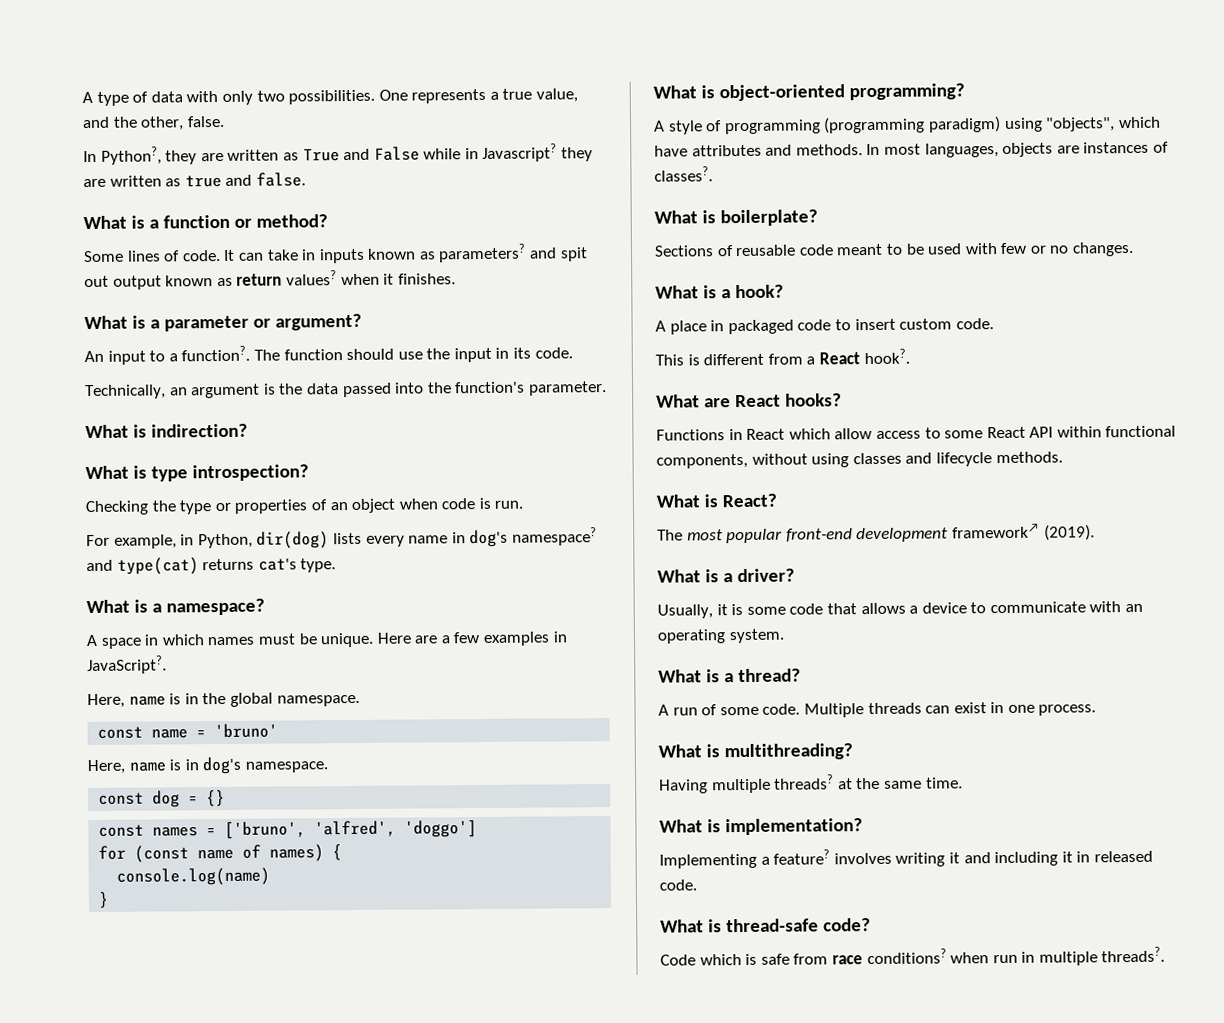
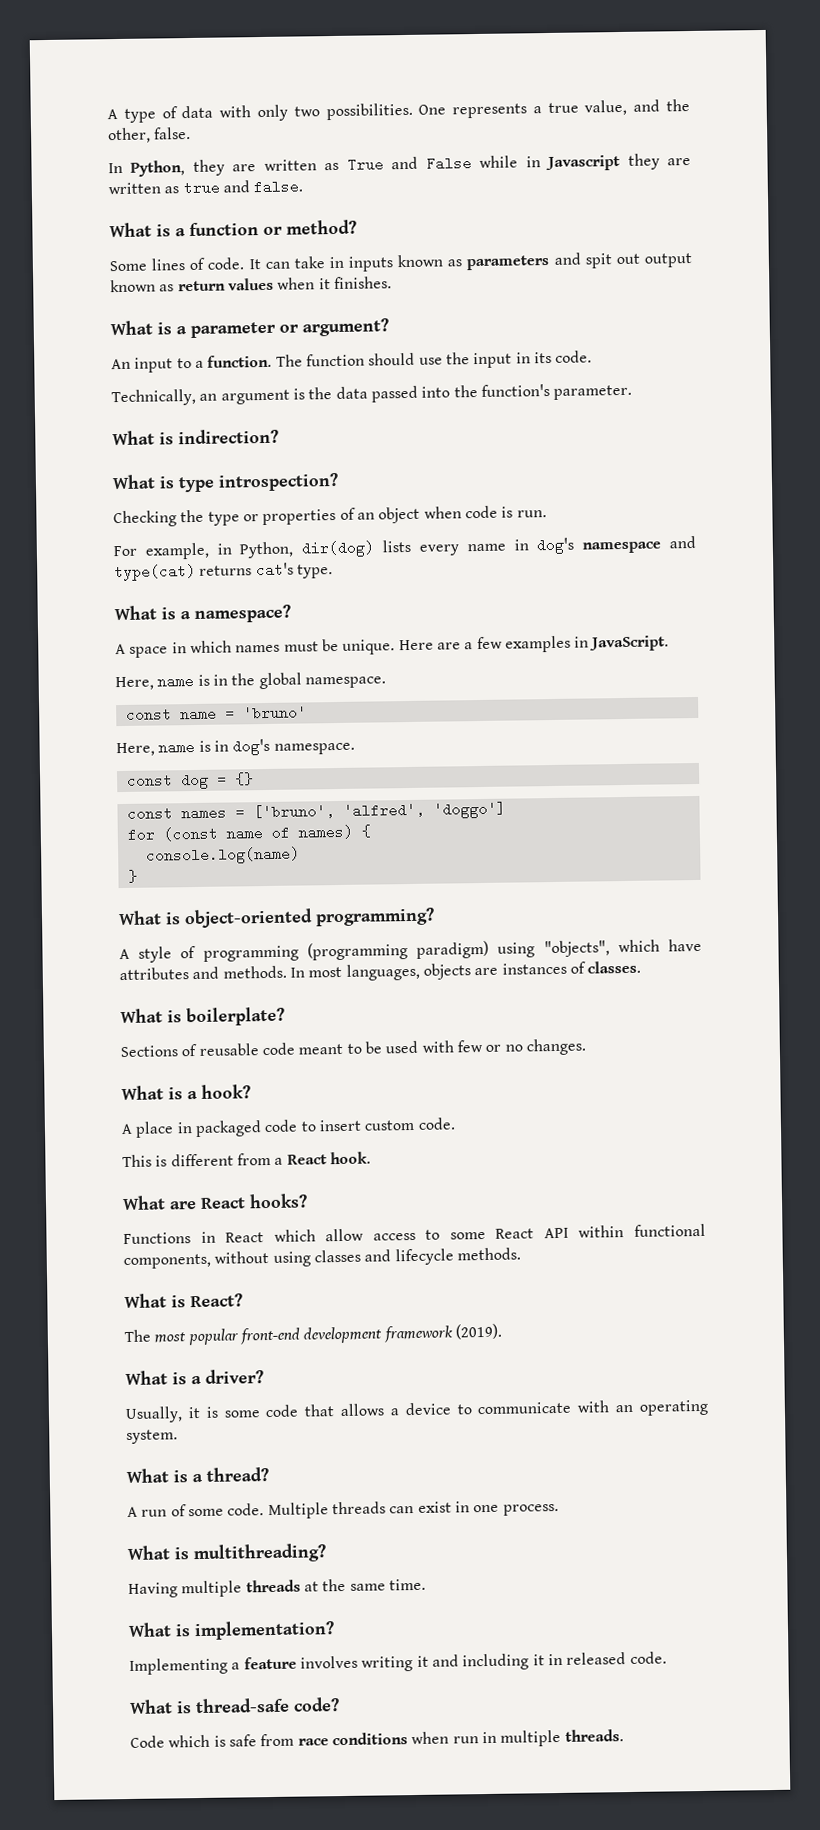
- In Python?, they are written as True and False while in Javascript? they are written as true and false.
+ In Python, they are written as True and False while in Javascript they are written as true and false.
- It can take in inputs known as parameters? and spit out output known as return values? when it finishes.
+ It can take in inputs known as parameters and spit out output known as return values when it finishes.
- An input to a function?.
+ An input to a function.
- For example, in Python, dir(dog) lists every name in dog's namespace? and type(cat) returns cat's type.
+ For example, in Python, dir(dog) lists every name in dog's namespace and type(cat) returns cat's type.
- Here are a few examples in JavaScript?.
+ Here are a few examples in JavaScript.
- In most languages, objects are instances of classes?.
+ In most languages, objects are instances of classes.
- This is different from a React hook?.
+ This is different from a React hook.
- The most popular front-end development framework↗ (2019).
+ The most popular front-end development framework (2019).
- Having multiple threads? at the same time.
+ Having multiple threads at the same time.
- Implementing a feature? involves writing it and including it in released code.
+ Implementing a feature involves writing it and including it in released code.
- Code which is safe from race conditions? when run in multiple threads?.
+ Code which is safe from race conditions when run in multiple threads.

